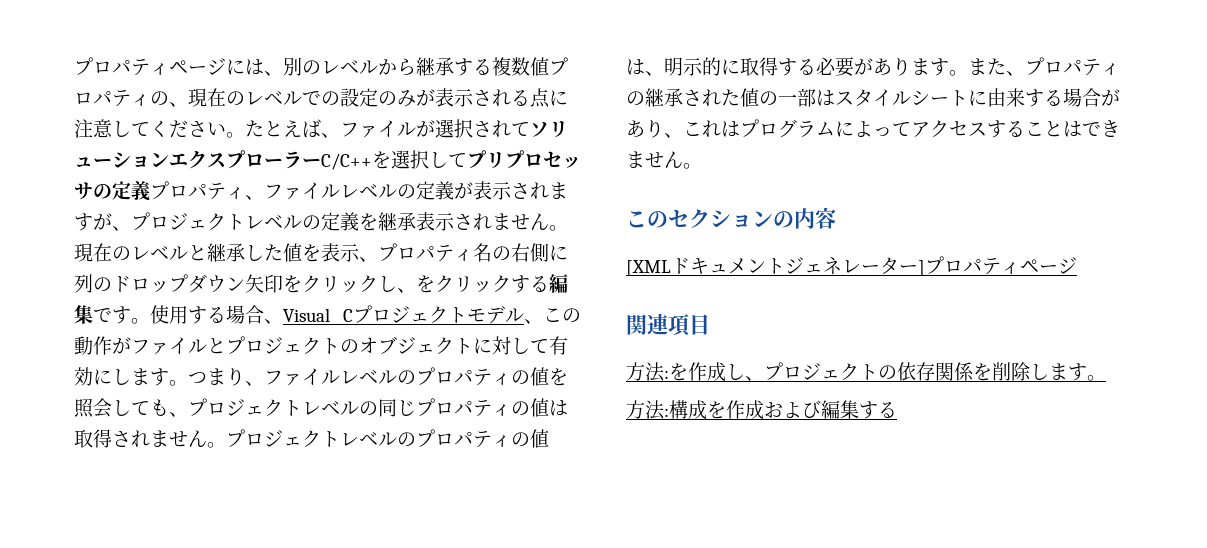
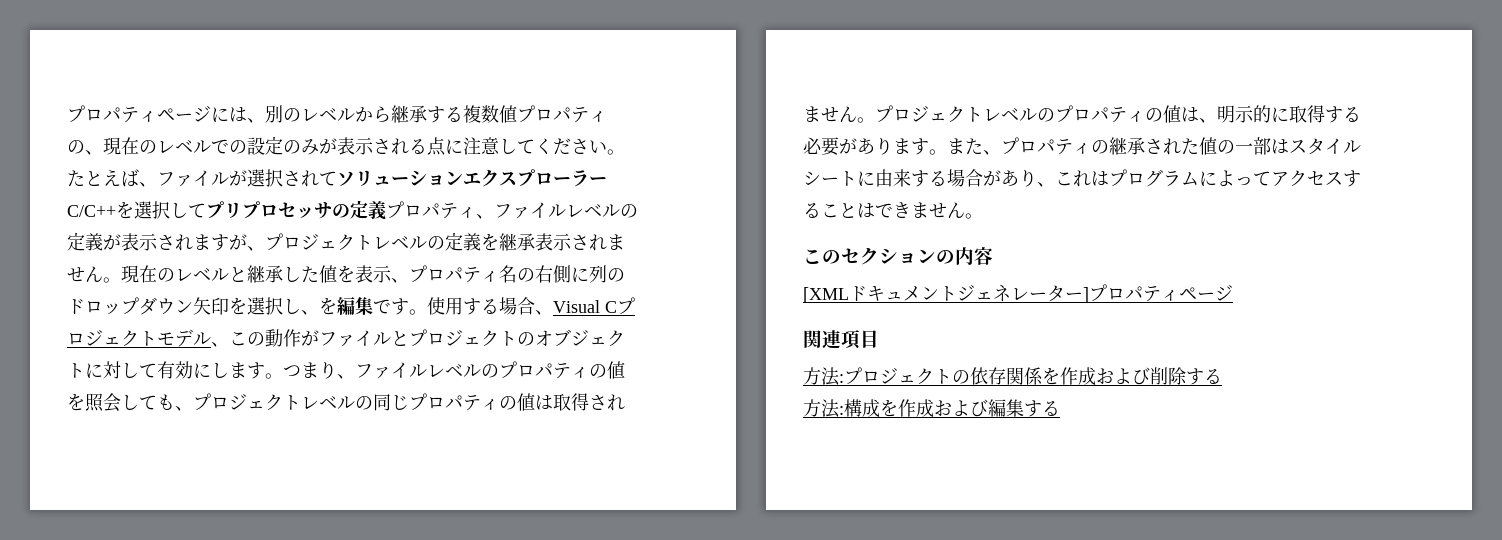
- 現在のレベルと継承した値を表示、プロパティ名の右側に列のドロップダウン矢印をクリックし、をクリックする編集です。
+ 現在のレベルと継承した値を表示、プロパティ名の右側に列のドロップダウン矢印を選択し、を編集です。
- 方法:を作成し、プロジェクトの依存関係を削除します。
+ 方法:プロジェクトの依存関係を作成および削除する

